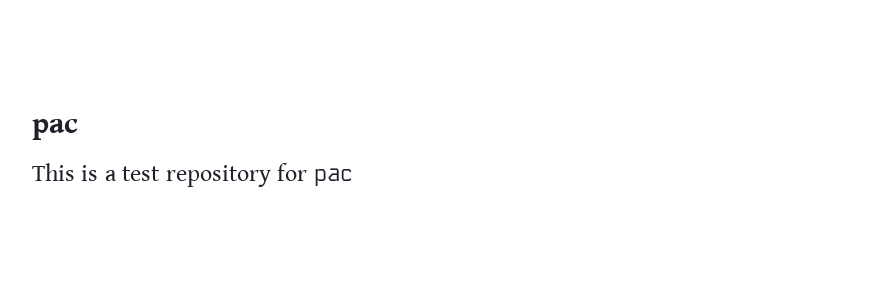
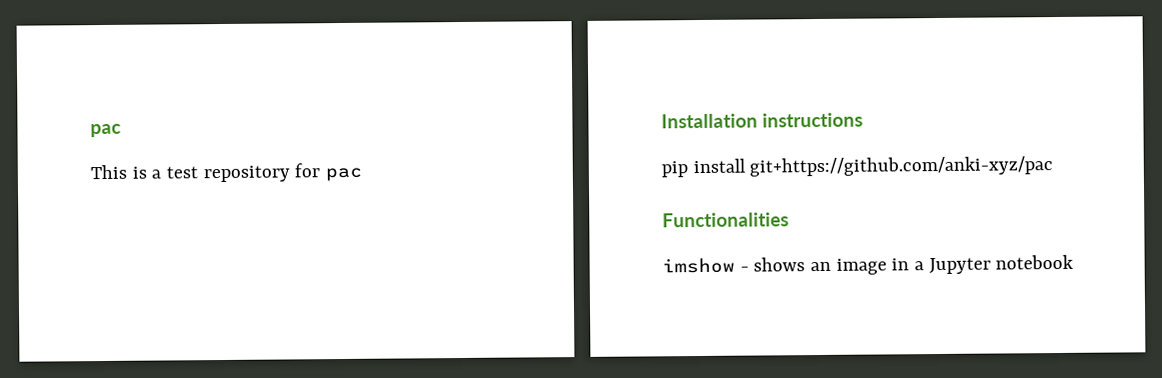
+ Installation instructions
+ pip install git+https://github.com/anki-xyz/pac
+ Functionalities
+ imshow - shows an image in a Jupyter notebook

